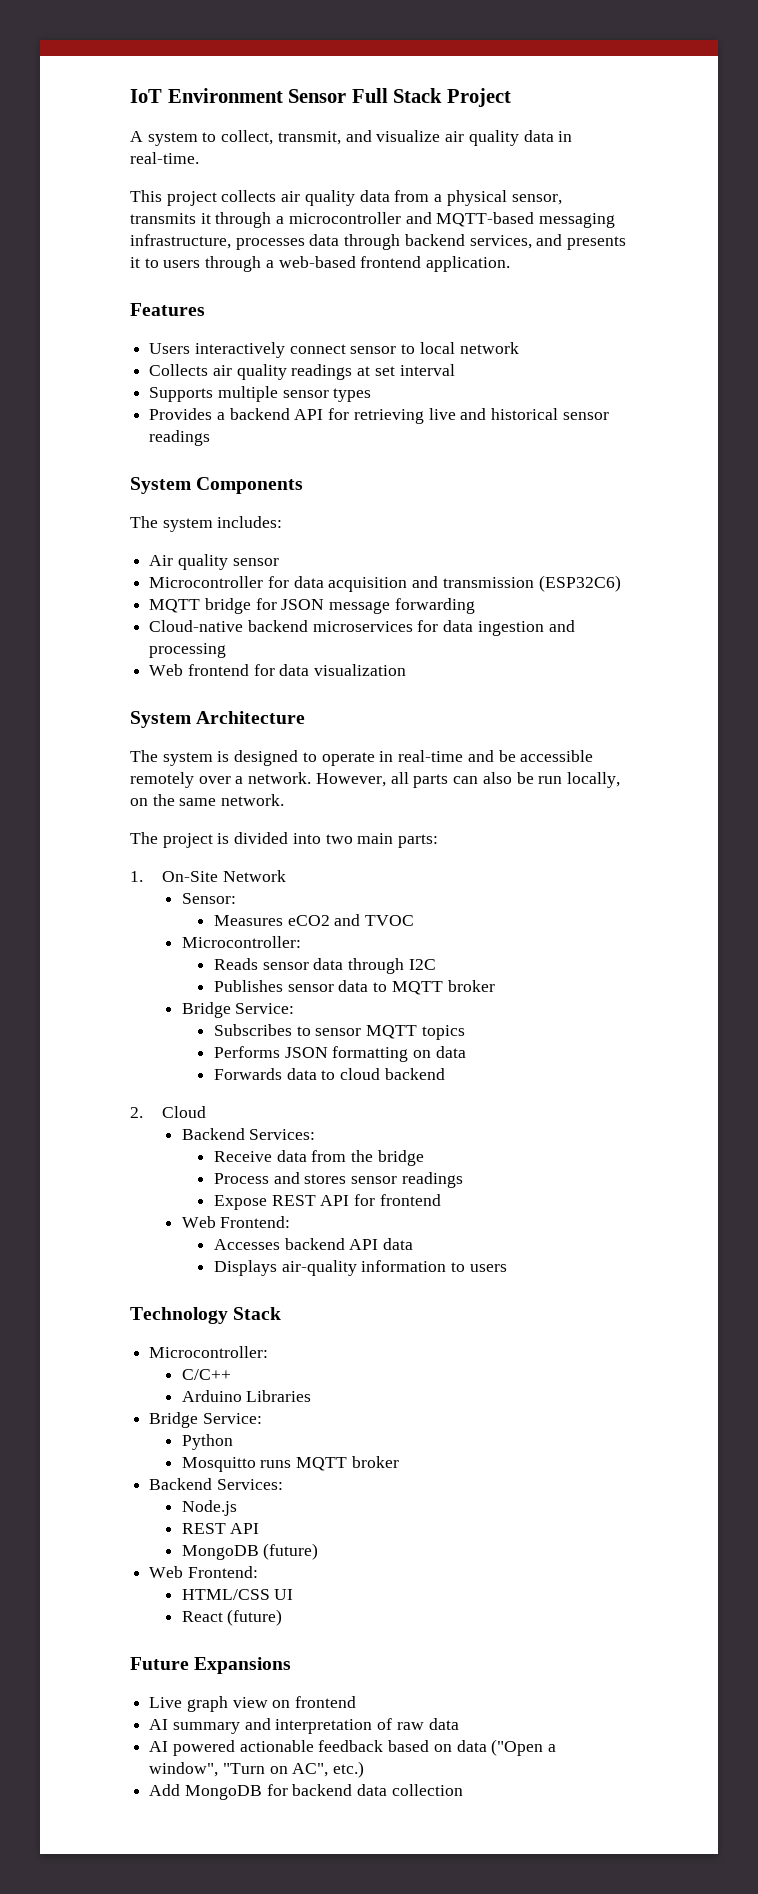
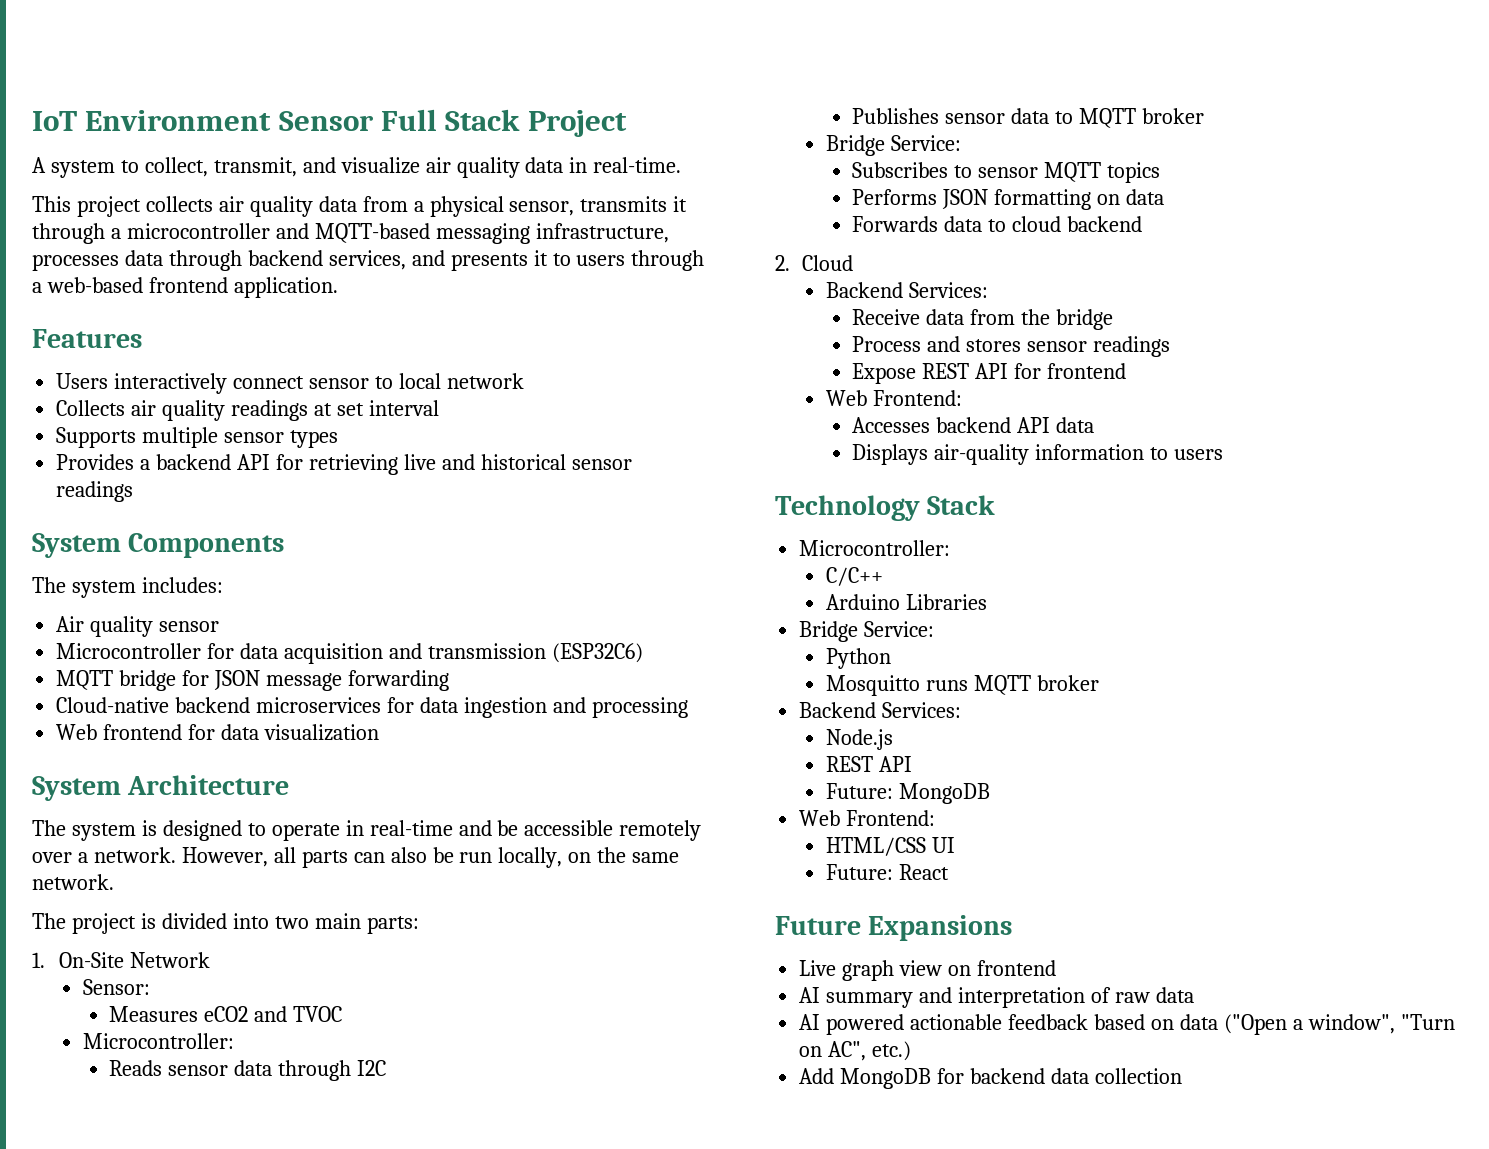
- MongoDB (future)
+ Future: MongoDB
- React (future)
+ Future: React

